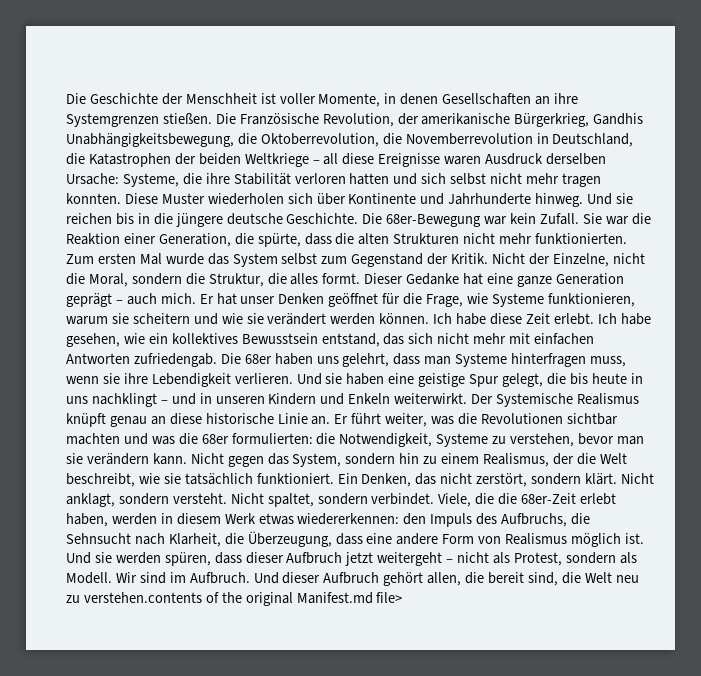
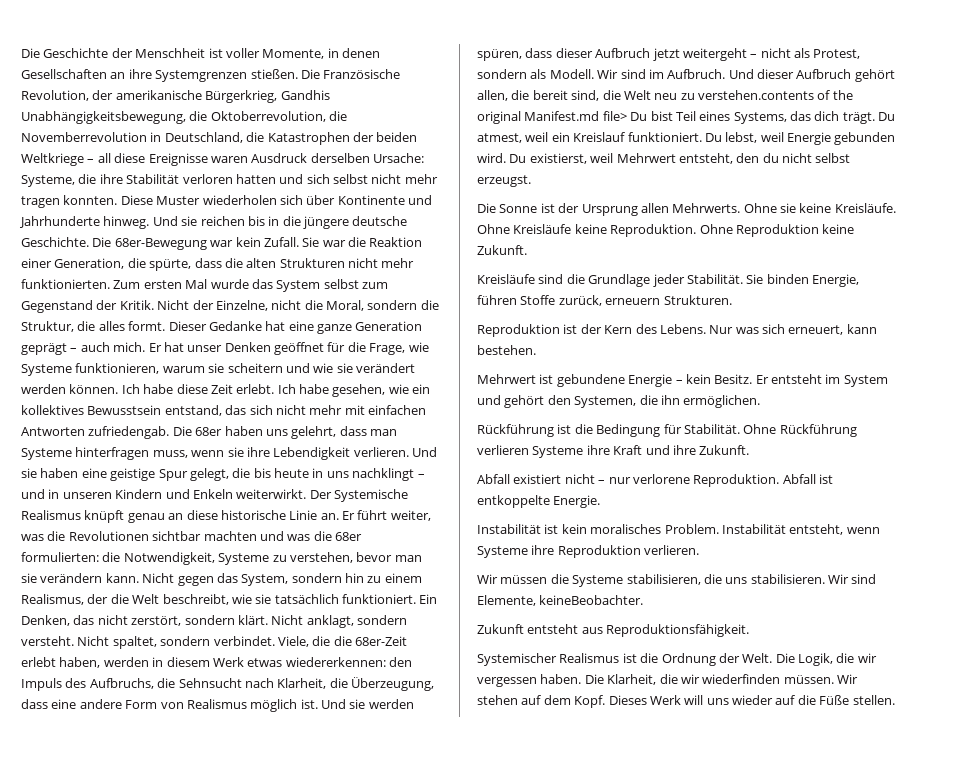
- Und dieser Aufbruch gehört allen, die bereit sind, die Welt neu zu verstehen.contents of the original Manifest.md file>
+ Und dieser Aufbruch gehört allen, die bereit sind, die Welt neu zu verstehen.contents of the original Manifest.md file> Du bist Teil eines Systems, das dich trägt. Du atmest, weil ein Kreislauf funktioniert. Du lebst, weil Energie gebunden wird. Du existierst, weil Mehrwert entsteht, den du nicht selbst erzeugst.
+ Die Sonne ist der Ursprung allen Mehrwerts. Ohne sie keine Kreisläufe. Ohne Kreisläufe keine Reproduktion. Ohne Reproduktion keine Zukunft.
+ Kreisläufe sind die Grundlage jeder Stabilität. Sie binden Energie, führen Stoffe zurück, erneuern Strukturen.
+ Reproduktion ist der Kern des Lebens. Nur was sich erneuert, kann bestehen.
+ Mehrwert ist gebundene Energie – kein Besitz. Er entsteht im System und gehört den Systemen, die ihn ermöglichen.
+ Rückführung ist die Bedingung für Stabilität. Ohne Rückführung verlieren Systeme ihre Kraft und ihre Zukunft.
+ Abfall existiert nicht – nur verlorene Reproduktion. Abfall ist entkoppelte Energie.
+ Instabilität ist kein moralisches Problem. Instabilität entsteht, wenn Systeme ihre Reproduktion verlieren.
+ Wir müssen die Systeme stabilisieren, die uns stabilisieren. Wir sind Elemente, keineBeobachter.
+ Zukunft entsteht aus Reproduktionsfähigkeit.
+ Systemischer Realismus ist die Ordnung der Welt. Die Logik, die wir vergessen haben. Die Klarheit, die wir wiederfinden müssen. Wir stehen auf dem Kopf. Dieses Werk will uns wieder auf die Füße stellen.

